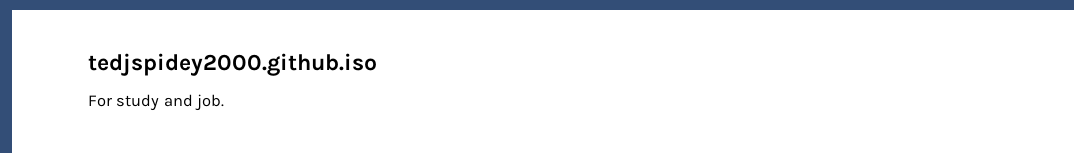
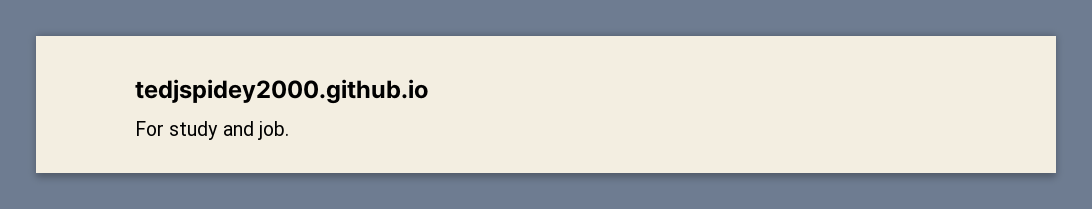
- tedjspidey2000.github.iso
+ tedjspidey2000.github.io

